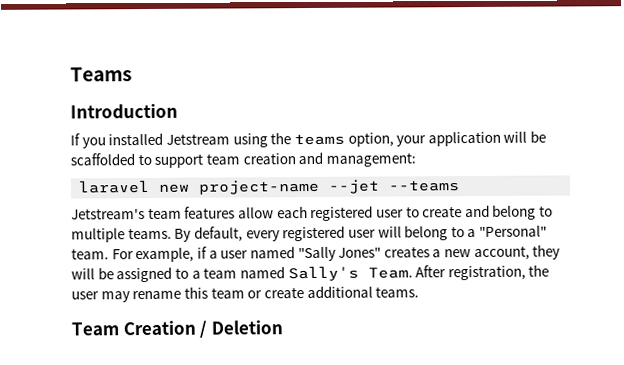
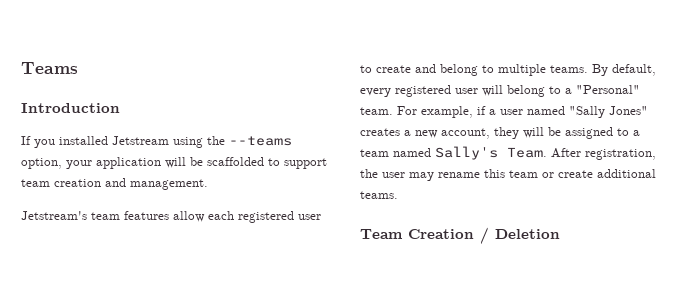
- If you installed Jetstream using the teams option, your application will be scaffolded to support team creation and management:
- laravel new project-name --jet --teams
+ If you installed Jetstream using the --teams option, your application will be scaffolded to support team creation and management.

